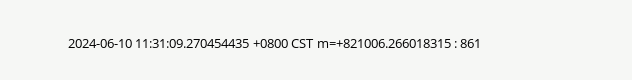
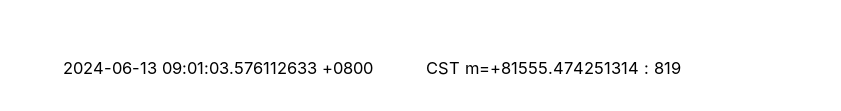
- 2024-06-10 11:31:09.270454435 +0800 CST m=+821006.266018315 : 861
+ 2024-06-13 09:01:03.576112633 +0800 CST m=+81555.474251314 : 819

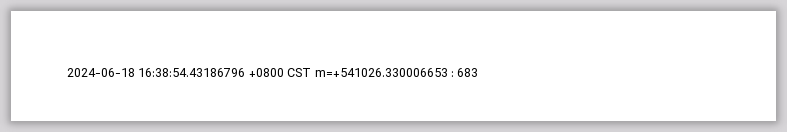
- 2024-06-13 09:01:03.576112633 +0800 CST m=+81555.474251314 : 819
+ 2024-06-18 16:38:54.43186796 +0800 CST m=+541026.330006653 : 683

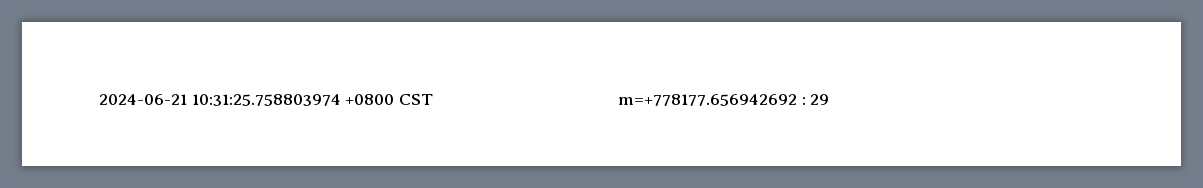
- 2024-06-18 16:38:54.43186796 +0800 CST m=+541026.330006653 : 683
+ 2024-06-21 10:31:25.758803974 +0800 CST m=+778177.656942692 : 29

